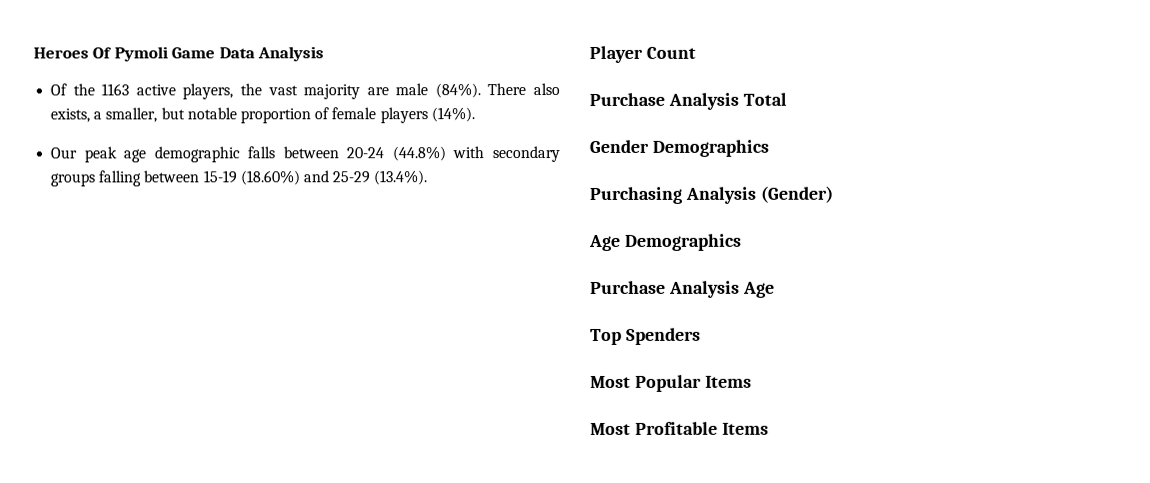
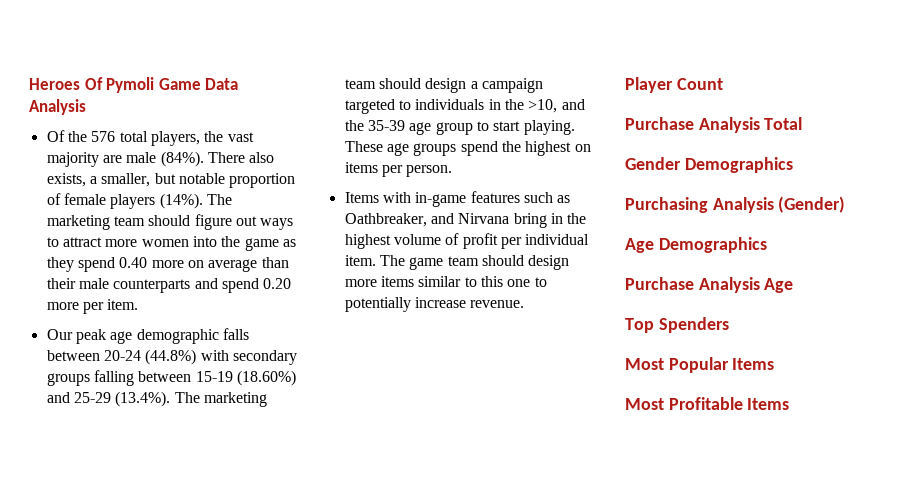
- Of the 1163 active players, the vast majority are male (84%).
+ Of the 576 total players, the vast majority are male (84%).
+ The marketing team should figure out ways to attract more women into the game as they spend 0.40 more on average than their male counterparts and spend 0.20 more per item.
- Our peak age demographic falls between 20-24 (44.8%) with secondary groups falling between 15-19 (18.60%) and 25-29 (13.4%).
+ Our peak age demographic falls between 20-24 (44.8%) with secondary groups falling between 15-19 (18.60%) and 25-29 (13.4%). The marketing team should design a campaign targeted to individuals in the >10, and the 35-39 age group to start playing. These age groups spend the highest on items per person.
+ Items with in-game features such as Oathbreaker, and Nirvana bring in the highest volume of profit per individual item. The game team should design more items similar to this one to potentially increase revenue.

